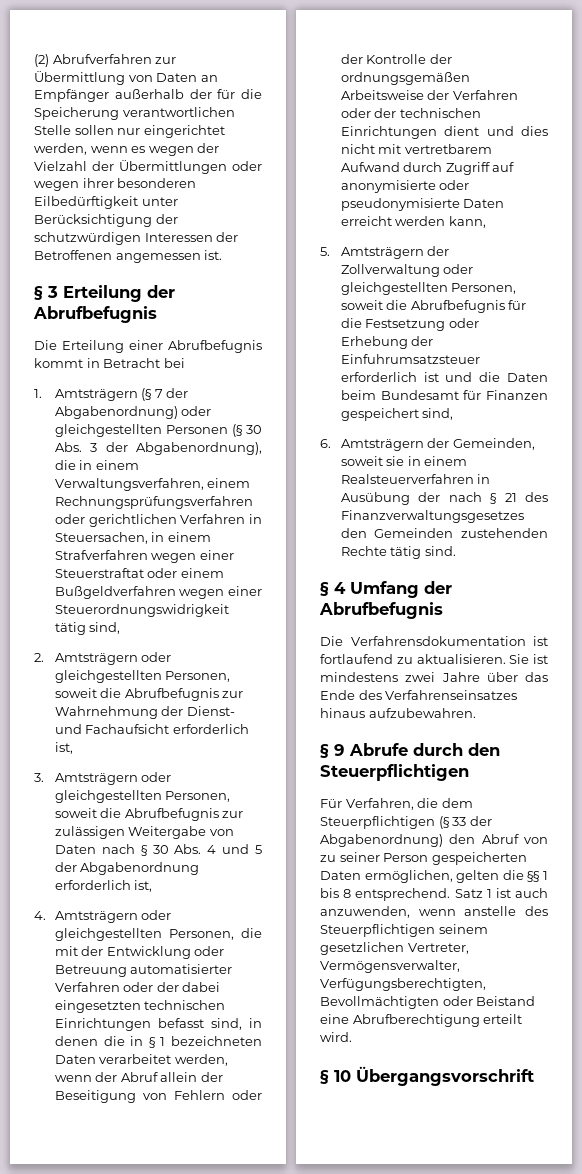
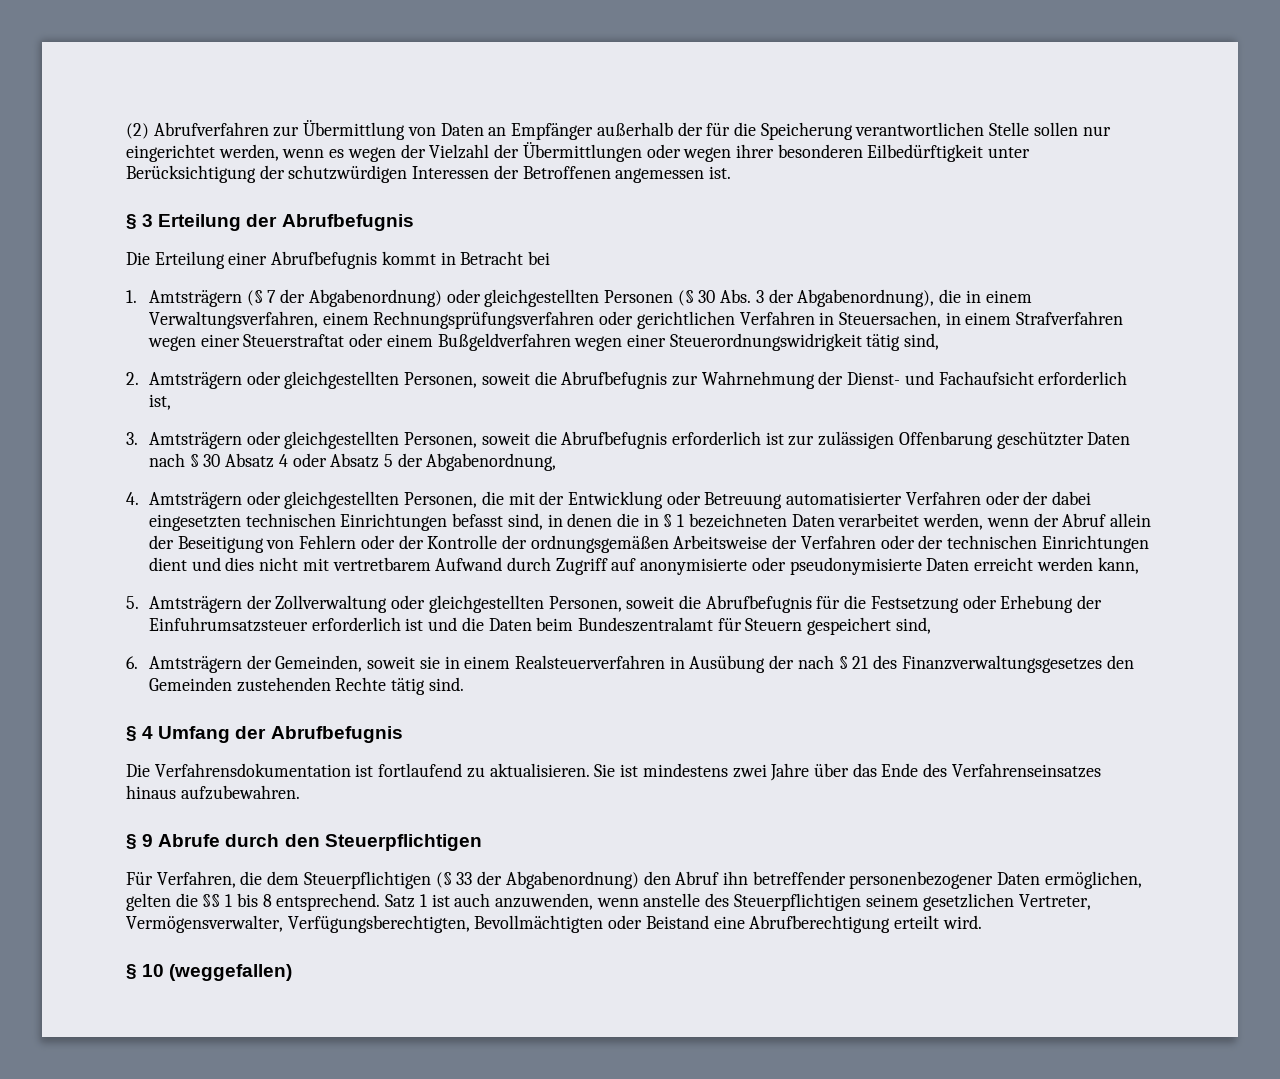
- 3. Amtsträgern oder gleichgestellten Personen, soweit die Abrufbefugnis zur zulässigen Weitergabe von Daten nach § 30 Abs. 4 und 5 der Abgabenordnung erforderlich ist,
+ 3. Amtsträgern oder gleichgestellten Personen, soweit die Abrufbefugnis erforderlich ist zur zulässigen Offenbarung geschützter Daten nach § 30 Absatz 4 oder Absatz 5 der Abgabenordnung,
- 5. Amtsträgern der Zollverwaltung oder gleichgestellten Personen, soweit die Abrufbefugnis für die Festsetzung oder Erhebung der Einfuhrumsatzsteuer erforderlich ist und die Daten beim Bundesamt für Finanzen gespeichert sind,
+ 5. Amtsträgern der Zollverwaltung oder gleichgestellten Personen, soweit die Abrufbefugnis für die Festsetzung oder Erhebung der Einfuhrumsatzsteuer erforderlich ist und die Daten beim Bundeszentralamt für Steuern gespeichert sind,
- Für Verfahren, die dem Steuerpflichtigen (§ 33 der Abgabenordnung) den Abruf von zu seiner Person gespeicherten Daten ermöglichen, gelten die §§ 1 bis 8 entsprechend.
+ Für Verfahren, die dem Steuerpflichtigen (§ 33 der Abgabenordnung) den Abruf ihn betreffender personenbezogener Daten ermöglichen, gelten die §§ 1 bis 8 entsprechend.
- § 10 Übergangsvorschrift
+ § 10 (weggefallen)

